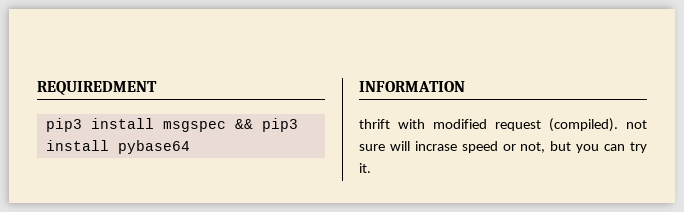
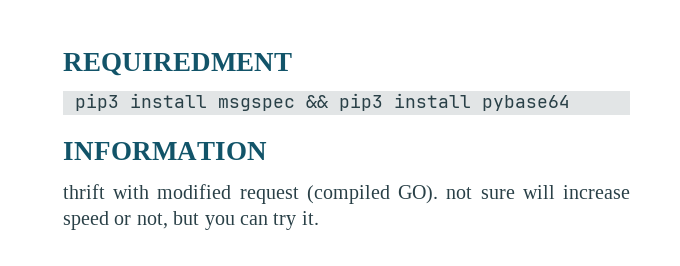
- thrift with modified request (compiled). not sure will incrase speed or not, but you can try it.
+ thrift with modified request (compiled GO). not sure will increase speed or not, but you can try it.

